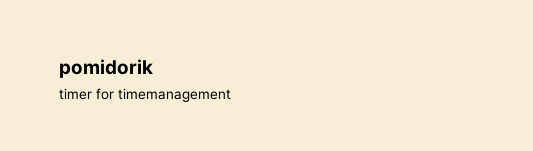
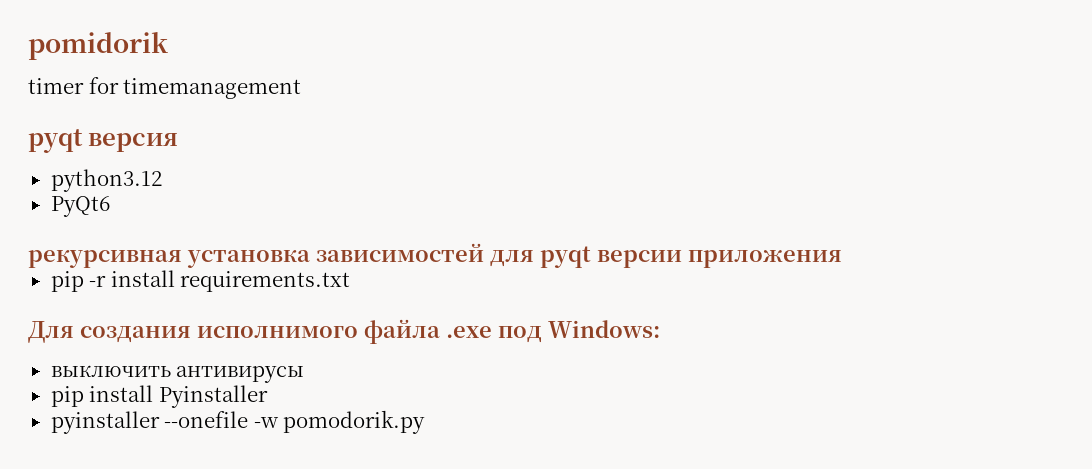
+ pyqt версия
+ python3.12
+ PyQt6
+ рекурсивная установка зависимостей для pyqt версии приложения
+ pip -r install requirements.txt
+ Для создания исполнимого файла .exe под Windows:
+ выключить антивирусы
+ pip install Pyinstaller
+ pyinstaller --onefile -w pomodorik.py

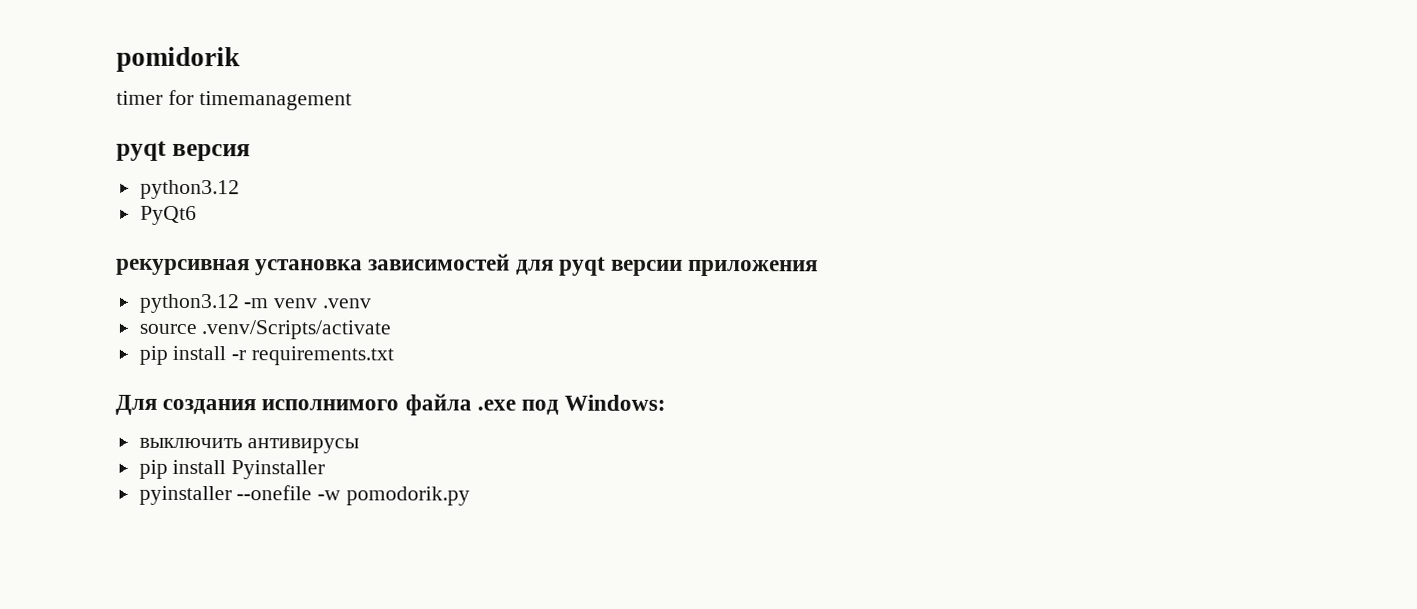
- pip -r install requirements.txt
+ python3.12 -m venv .venv
+ source .venv/Scripts/activate
+ pip install -r requirements.txt

